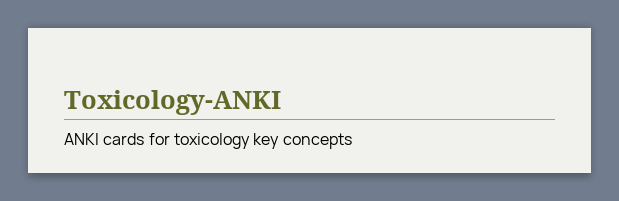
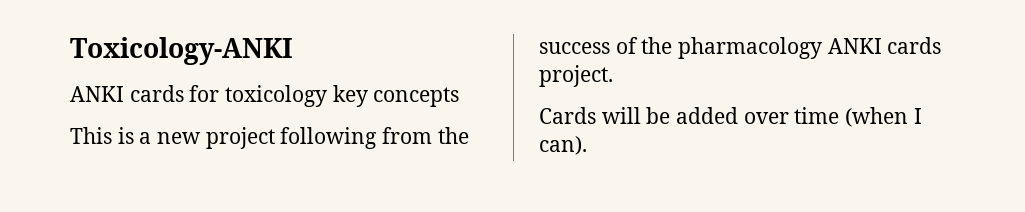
+ This is a new project following from the success of the pharmacology ANKI cards project.
+ Cards will be added over time (when I can).

